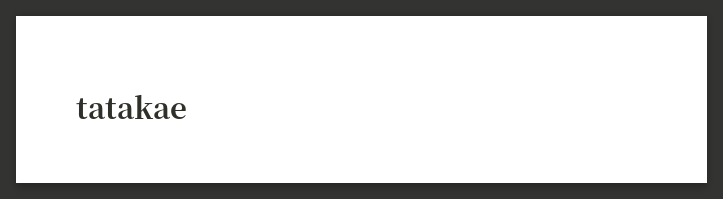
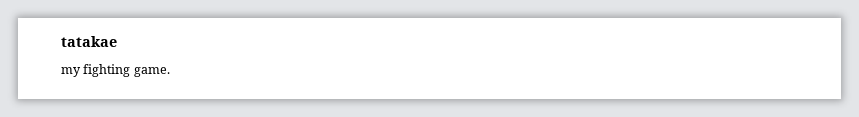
+ my fighting game.

